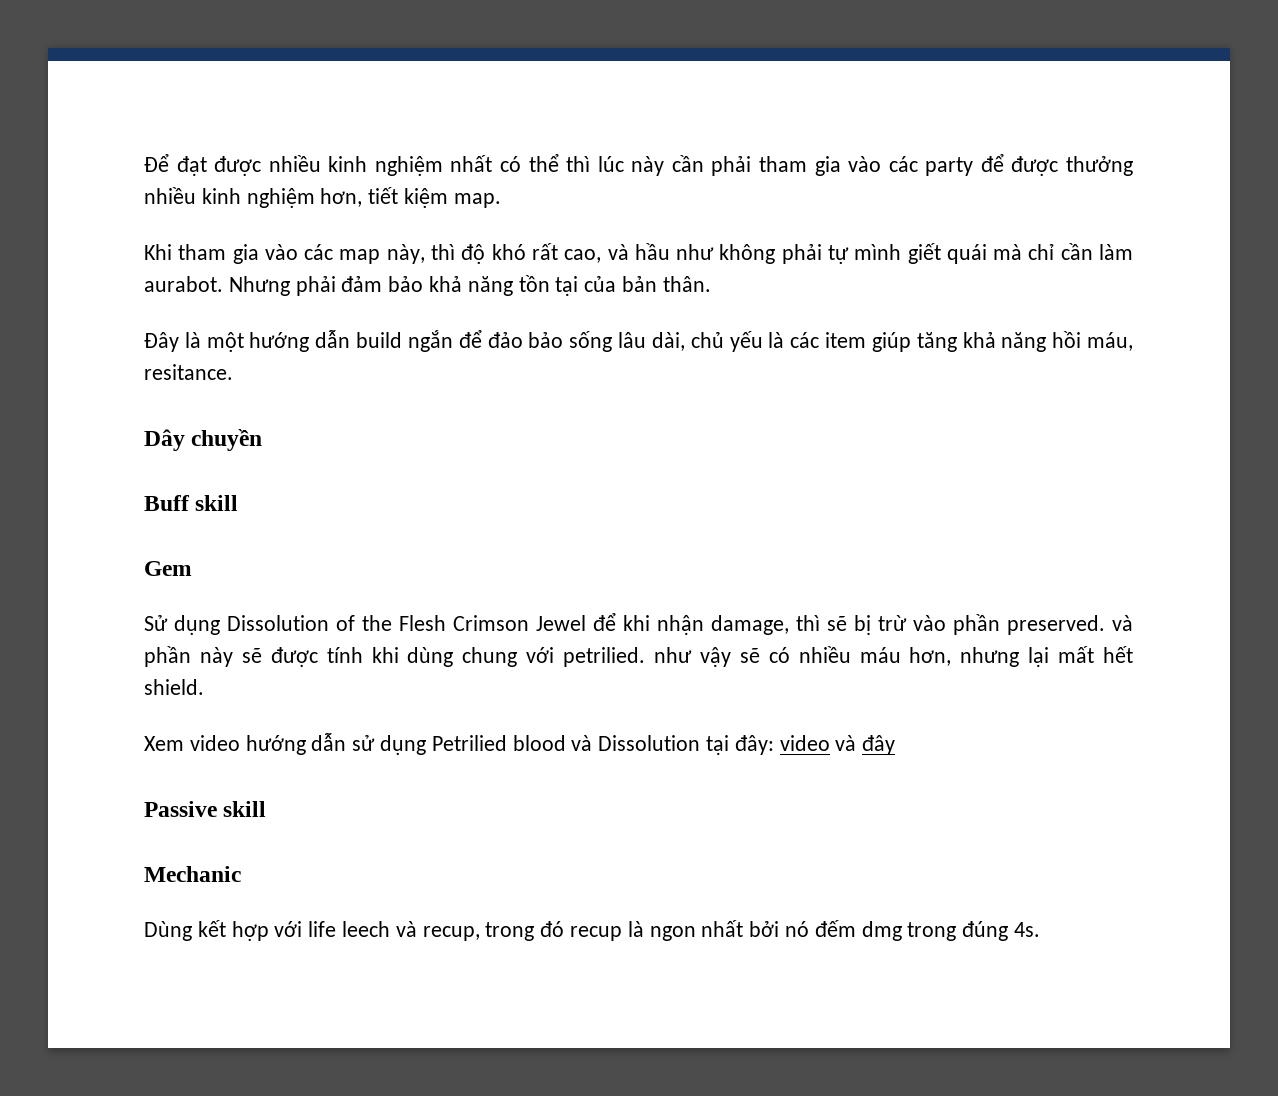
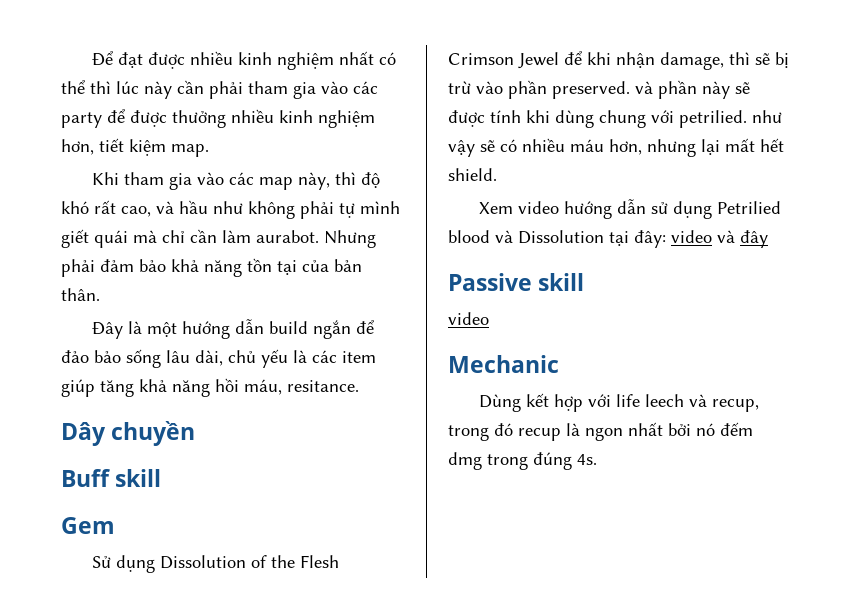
  Passive skill
+ video

